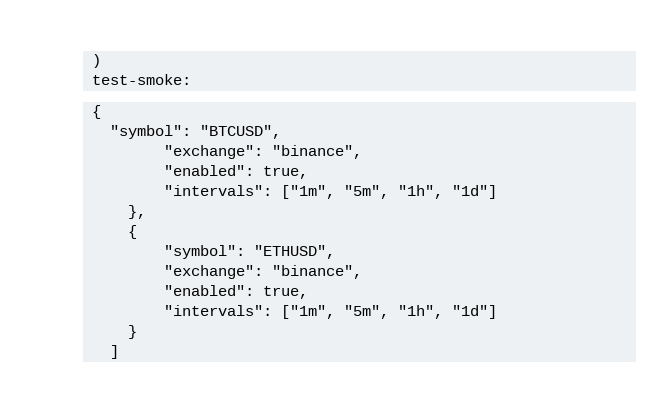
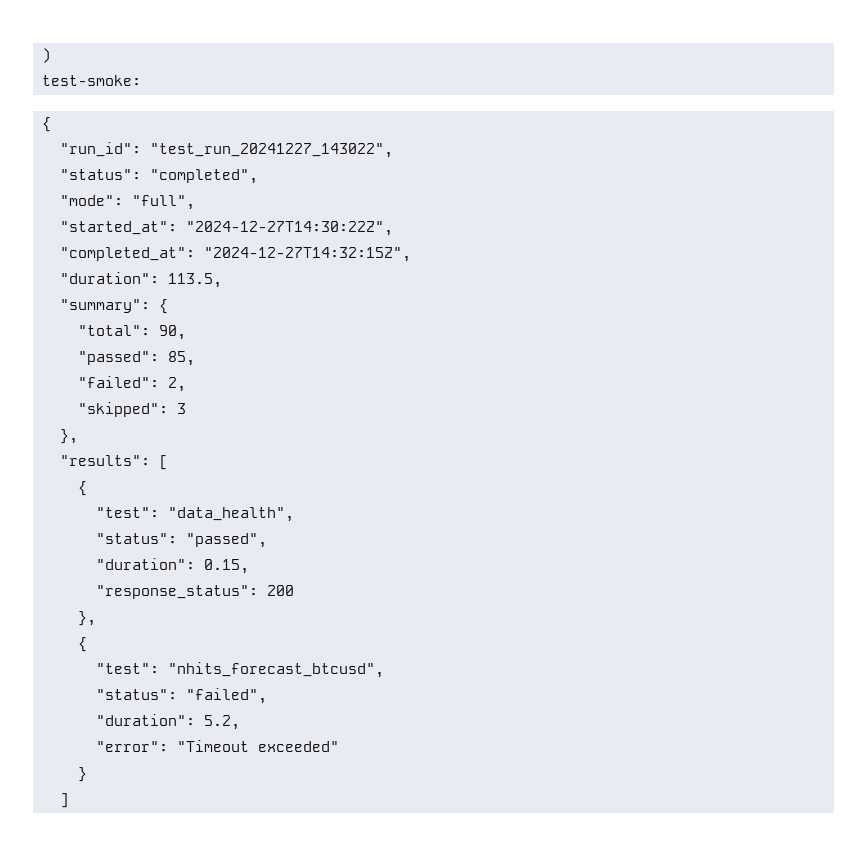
- "symbol": "BTCUSD",
- "exchange": "binance",
- "enabled": true,
- "intervals": ["1m", "5m", "1h", "1d"]
+ "run_id": "test_run_20241227_143022",
+ "status": "completed",
+ "mode": "full",
+ "started_at": "2024-12-27T14:30:22Z",
+ "completed_at": "2024-12-27T14:32:15Z",
+ "duration": 113.5,
+ "summary": {
+ "total": 90,
+ "passed": 85,
+ "failed": 2,
+ "skipped": 3
+ },
+ "results": [
+ {
+ "test": "data_health",
+ "status": "passed",
+ "duration": 0.15,
+ "response_status": 200
  },
  {
- "symbol": "ETHUSD",
- "exchange": "binance",
- "enabled": true,
- "intervals": ["1m", "5m", "1h", "1d"]
+ "test": "nhits_forecast_btcusd",
+ "status": "failed",
+ "duration": 5.2,
+ "error": "Timeout exceeded"

